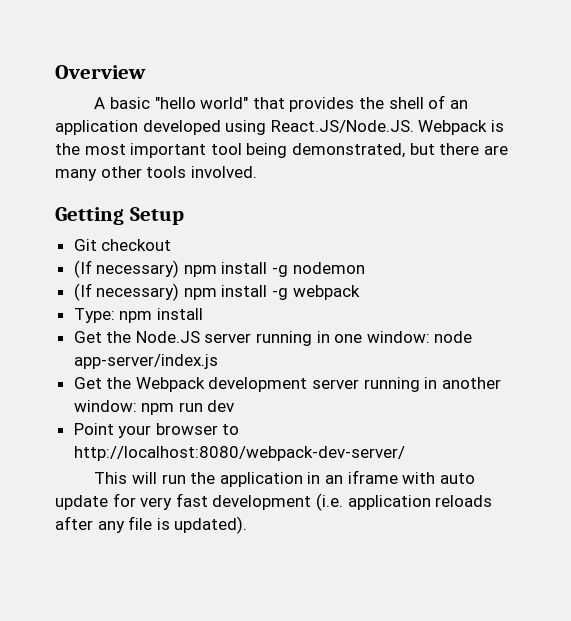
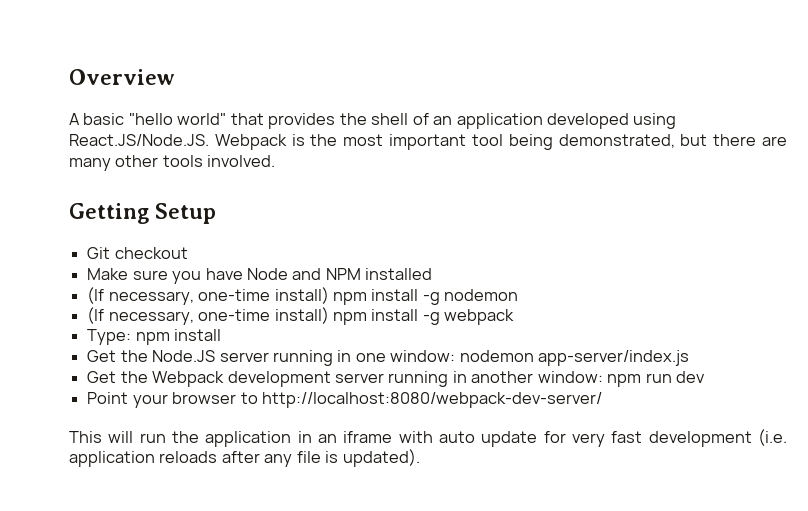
- (If necessary) npm install -g nodemon
+ Make sure you have Node and NPM installed
+ (If necessary, one-time install) npm install -g nodemon
- (If necessary) npm install -g webpack
+ (If necessary, one-time install) npm install -g webpack
- Get the Node.JS server running in one window: node app-server/index.js
+ Get the Node.JS server running in one window: nodemon app-server/index.js

